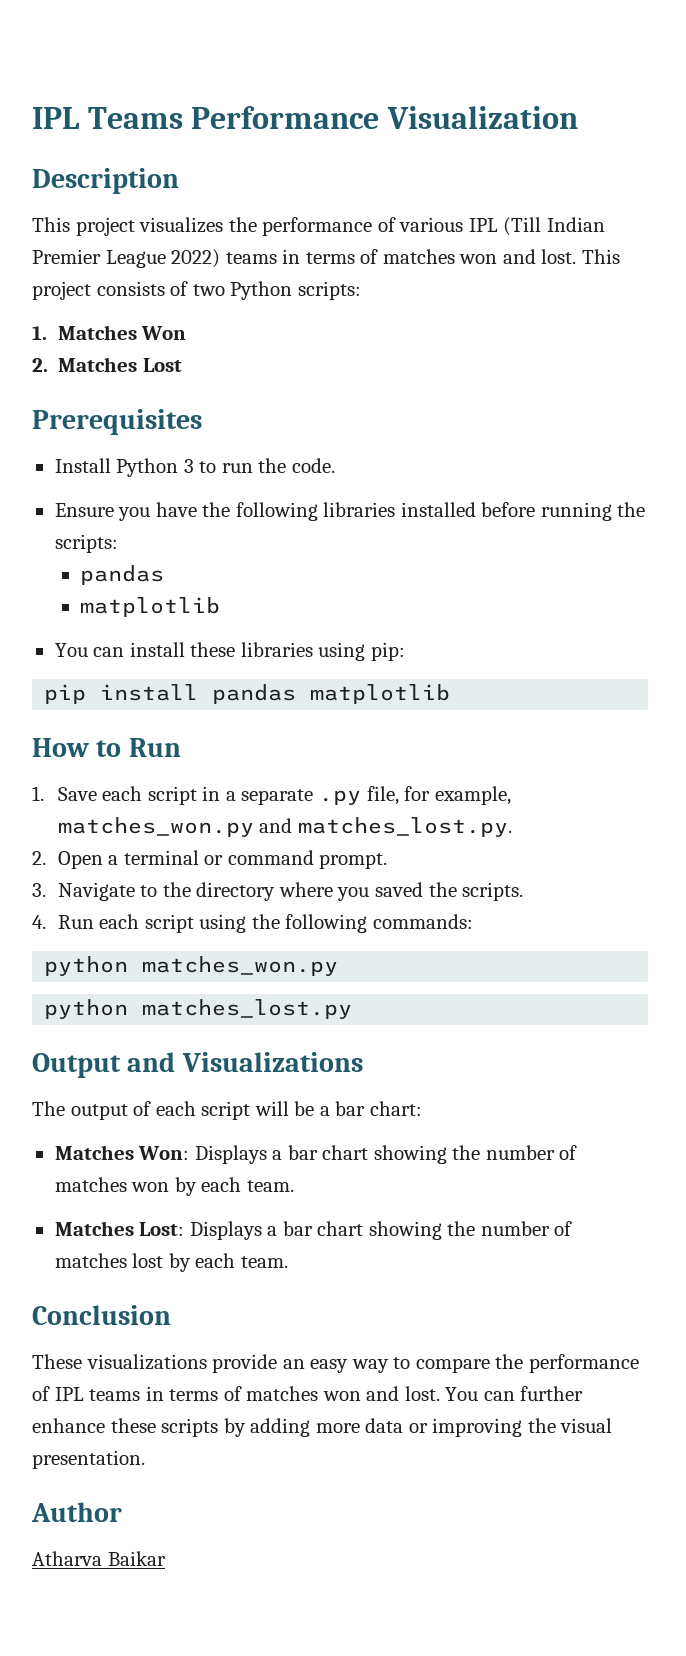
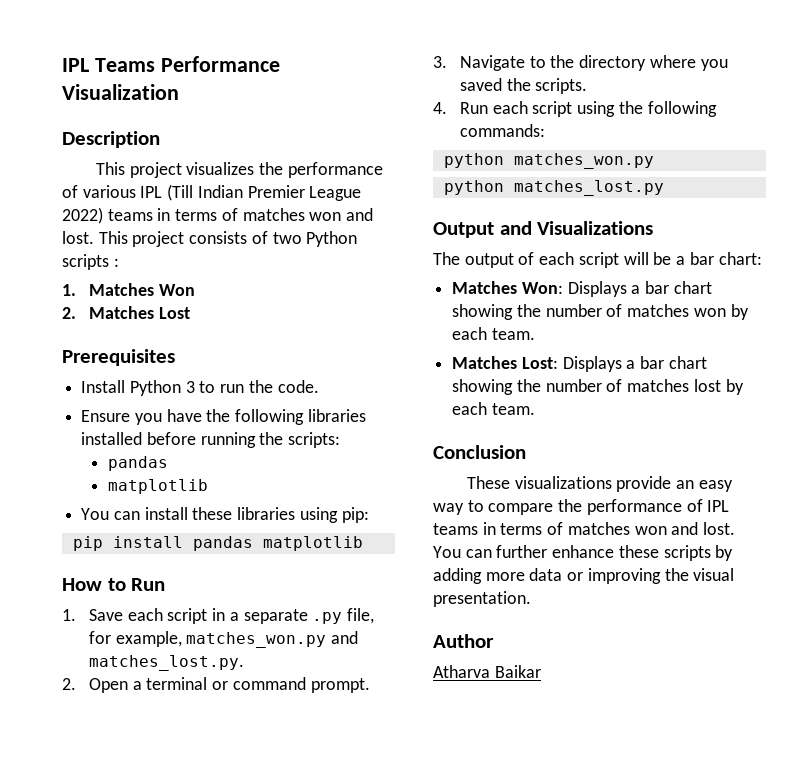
- This project consists of two Python scripts:
+ This project consists of two Python scripts :

